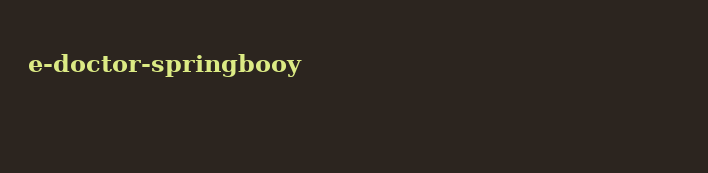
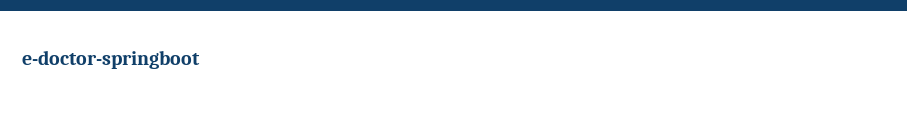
- e-doctor-springbooy
+ e-doctor-springboot

